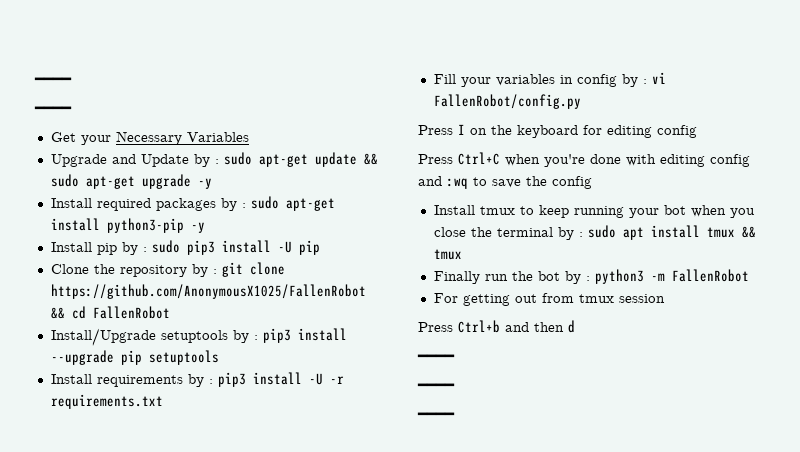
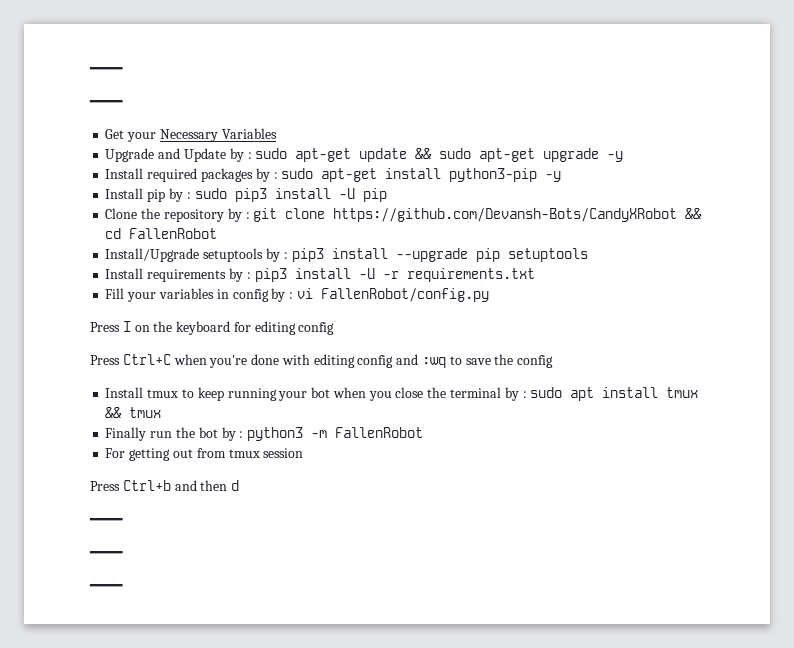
- Clone the repository by : git clone https://github.com/AnonymousX1025/FallenRobot && cd FallenRobot
+ Clone the repository by : git clone https://github.com/Devansh-Bots/CandyXRobot && cd FallenRobot

